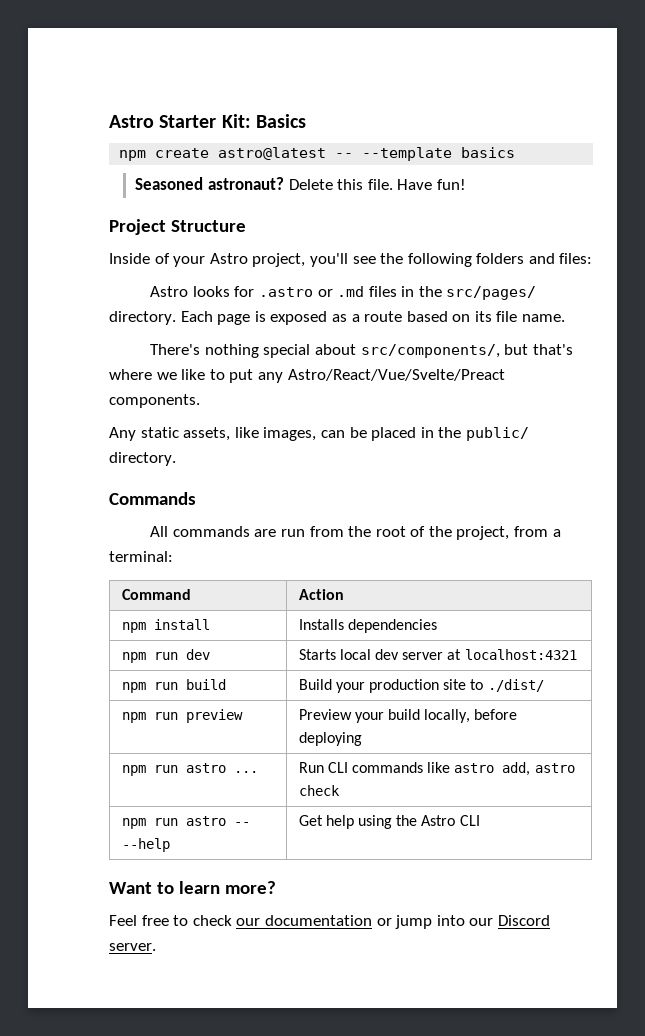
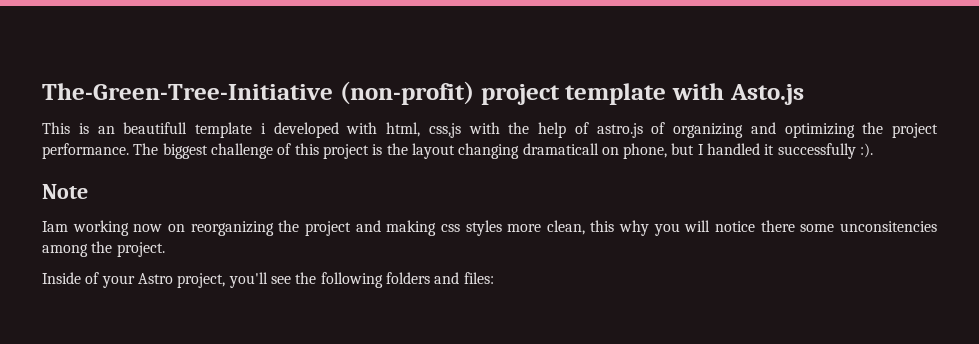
- Astro Starter Kit: Basics
- npm create astro@latest -- --template basics
- Seasoned astronaut? Delete this file. Have fun!
- Project Structure
+ The-Green-Tree-Initiative (non-profit) project template with Asto.js
+ This is an beautifull template i developed with html, css,js with the help of astro.js of organizing and optimizing the project performance. The biggest challenge of this project is the layout changing dramaticall on phone, but I handled it successfully :).
+ Note
+ Iam working now on reorganizing the project and making css styles more clean, this why you will notice there some unconsitencies among the project.
- Astro looks for .astro or .md files in the src/pages/ directory. Each page is exposed as a route based on its file name.
- There's nothing special about src/components/, but that's where we like to put any Astro/React/Vue/Svelte/Preact components.
- Any static assets, like images, can be placed in the public/ directory.
- Commands
- All commands are run from the root of the project, from a terminal:
- Command | Action
- npm install | Installs dependencies
- npm run dev | Starts local dev server at localhost:4321
- npm run build | Build your production site to ./dist/
- npm run preview | Preview your build locally, before deploying
- npm run astro ... | Run CLI commands like astro add, astro check
- npm run astro -- --help | Get help using the Astro CLI
- Want to learn more?
- Feel free to check our documentation or jump into our Discord server.

